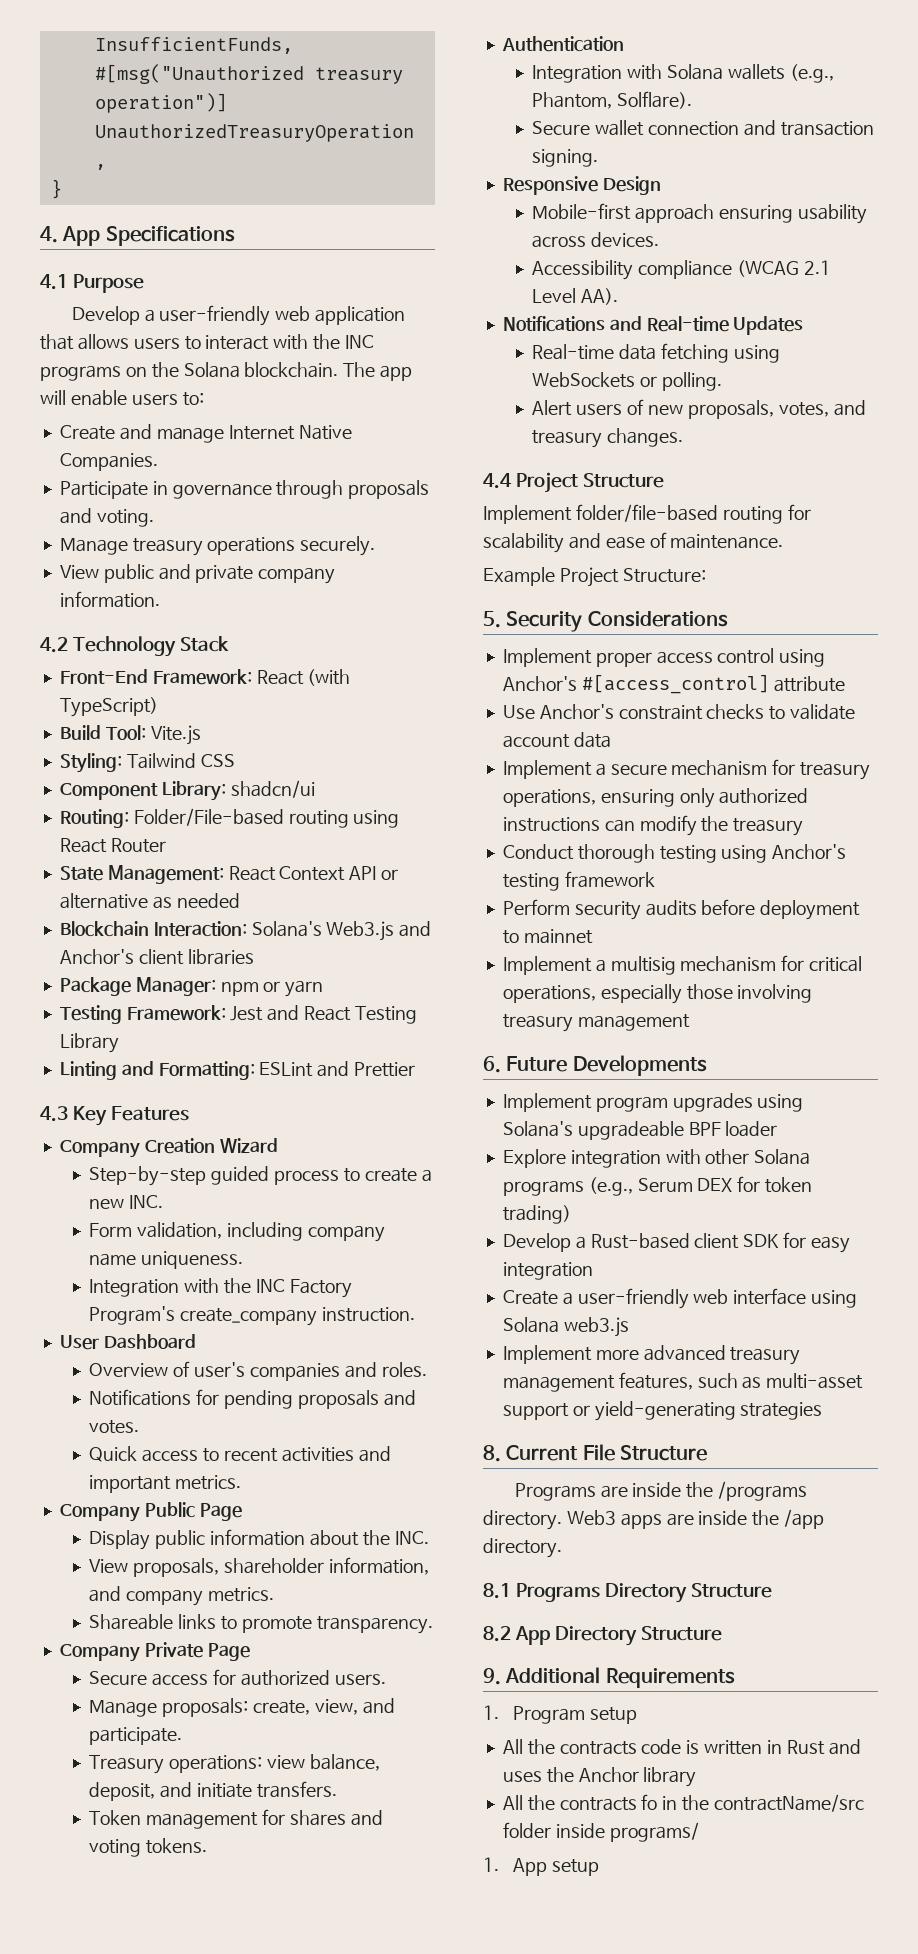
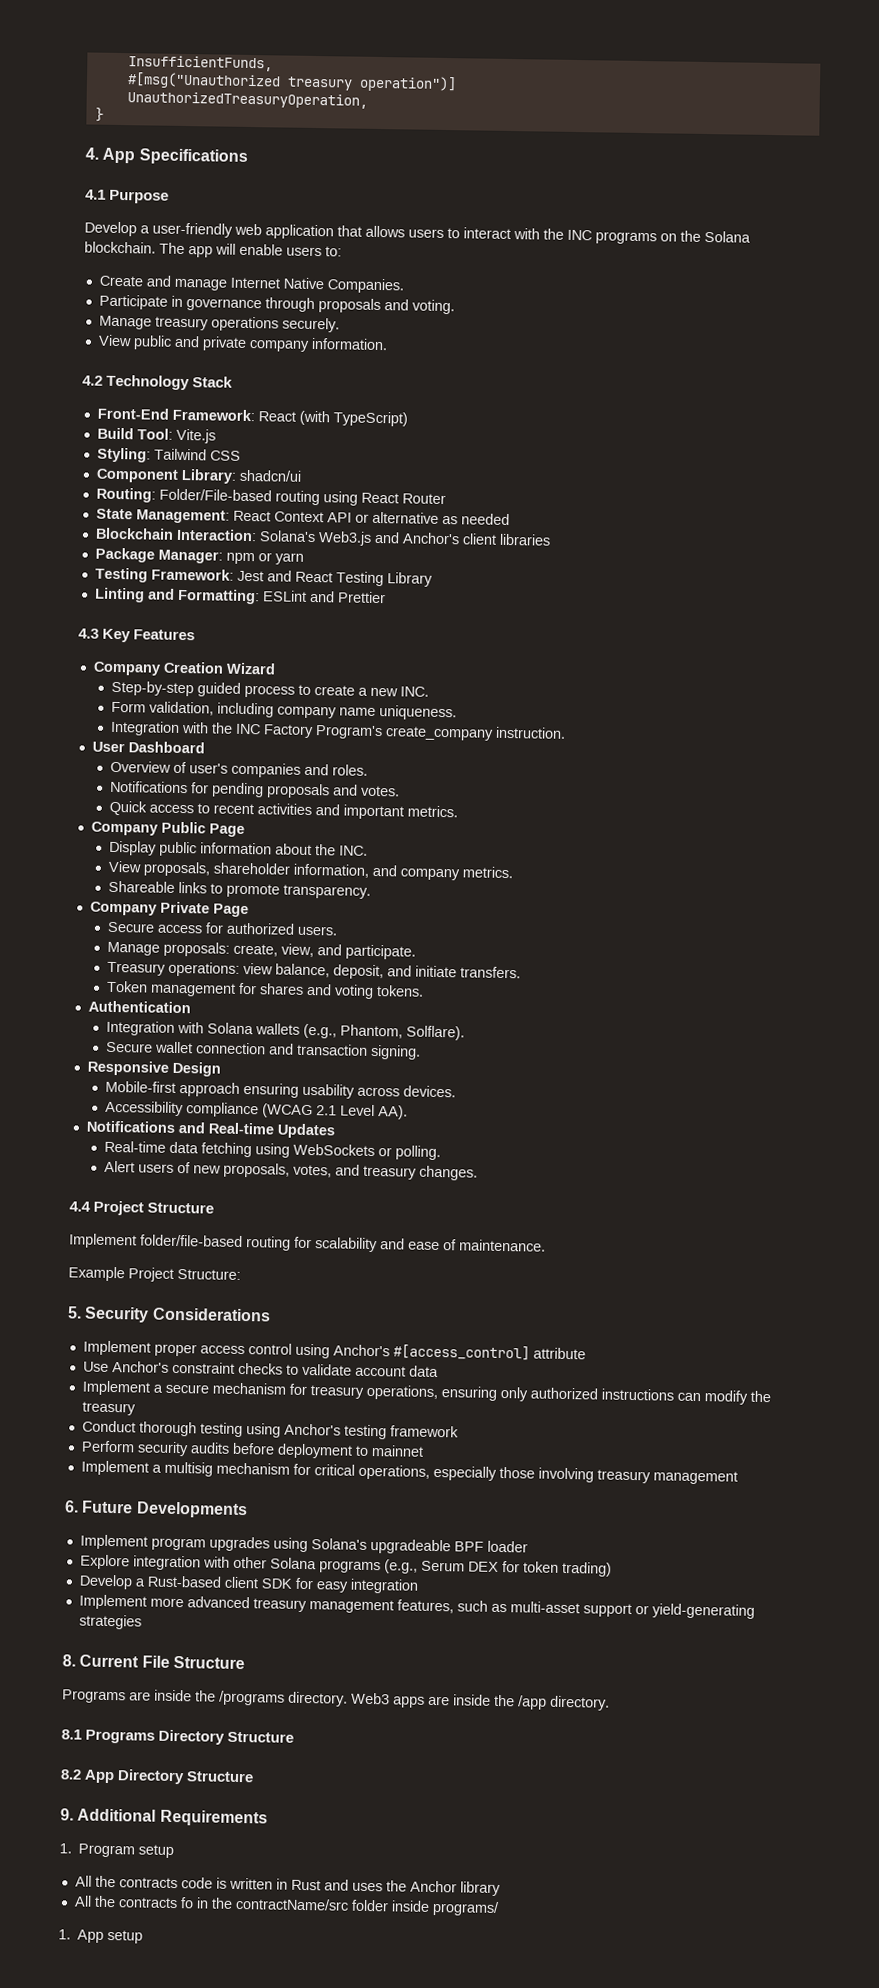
- Create a user-friendly web interface using Solana web3.js

